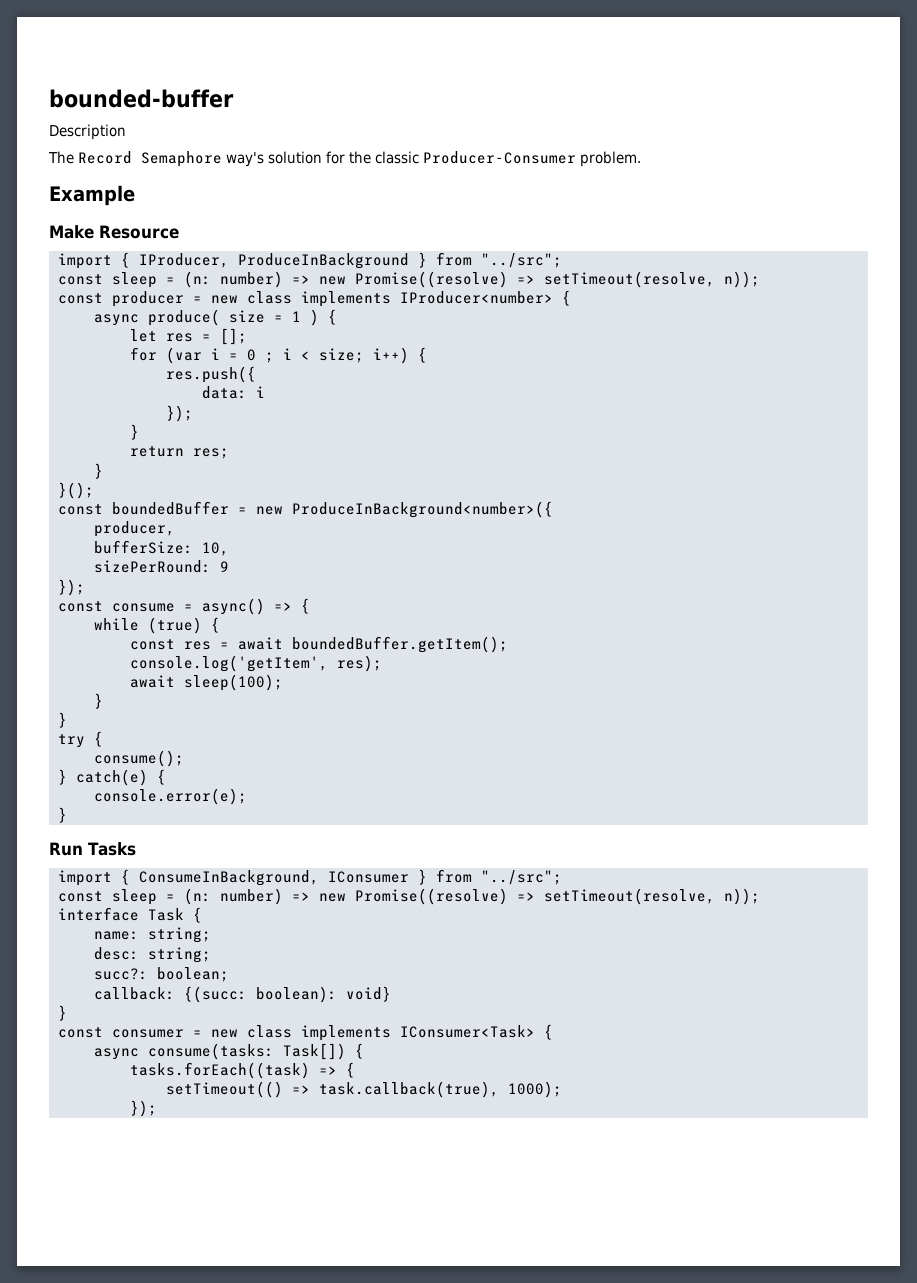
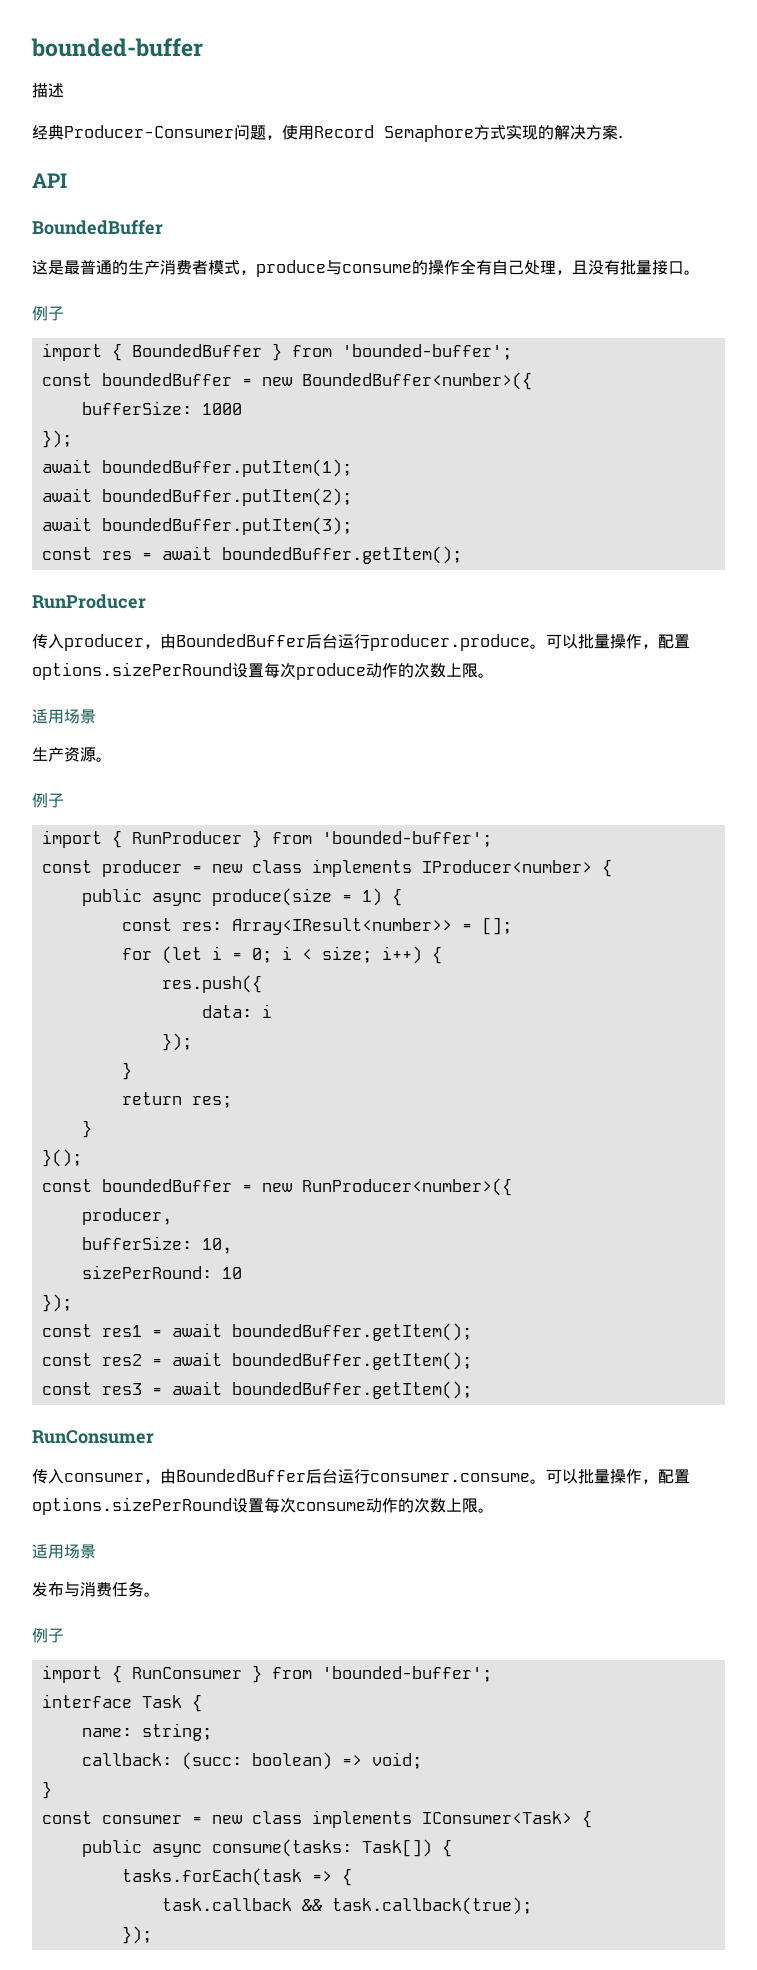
- Description
- The Record Semaphore way's solution for the classic Producer-Consumer problem.
- Example
- Make Resource
- import { IProducer, ProduceInBackground } from "../src";
- const sleep = (n: number) => new Promise((resolve) => setTimeout(resolve, n));
+ 描述
+ 经典Producer-Consumer问题，使用Record Semaphore方式实现的解决方案.
+ API
+ BoundedBuffer
+ 这是最普通的生产消费者模式，produce与consume的操作全有自己处理，且没有批量接口。
+ 例子
+ import { BoundedBuffer } from 'bounded-buffer';
+ const boundedBuffer = new BoundedBuffer<number>({
+ bufferSize: 1000
+ });
+ await boundedBuffer.putItem(1);
+ await boundedBuffer.putItem(2);
+ await boundedBuffer.putItem(3);
+ const res = await boundedBuffer.getItem();
+ RunProducer
+ 传入producer，由BoundedBuffer后台运行producer.produce。可以批量操作，配置options.sizePerRound设置每次produce动作的次数上限。
+ 适用场景
+ 生产资源。
+ 例子
+ import { RunProducer } from 'bounded-buffer';
- async produce( size = 1 ) {
- let res = [];
+ public async produce(size = 1) {
+ const res: Array<IResult<number>> = [];
- for (var i = 0 ; i < size; i++) {
+ for (let i = 0; i < size; i++) {
- const boundedBuffer = new ProduceInBackground<number>({
+ const boundedBuffer = new RunProducer<number>({
- sizePerRound: 9
+ sizePerRound: 10
- const consume = async() => {
- while (true) {
- const res = await boundedBuffer.getItem();
- console.log('getItem', res);
- await sleep(100);
- }
- }
- try {
- consume();
- } catch(e) {
- console.error(e);
- }
- Run Tasks
- import { ConsumeInBackground, IConsumer } from "../src";
- const sleep = (n: number) => new Promise((resolve) => setTimeout(resolve, n));
+ const res1 = await boundedBuffer.getItem();
+ const res2 = await boundedBuffer.getItem();
+ const res3 = await boundedBuffer.getItem();
+ RunConsumer
+ 传入consumer，由BoundedBuffer后台运行consumer.consume。可以批量操作，配置options.sizePerRound设置每次consume动作的次数上限。
+ 适用场景
+ 发布与消费任务。
+ 例子
+ import { RunConsumer } from 'bounded-buffer';
- desc: string;
- succ?: boolean;
- callback: {(succ: boolean): void}
+ callback: (succ: boolean) => void;
- async consume(tasks: Task[]) {
+ public async consume(tasks: Task[]) {
- tasks.forEach((task) => {
- setTimeout(() => task.callback(true), 1000);
+ tasks.forEach(task => {
+ task.callback && task.callback(true);

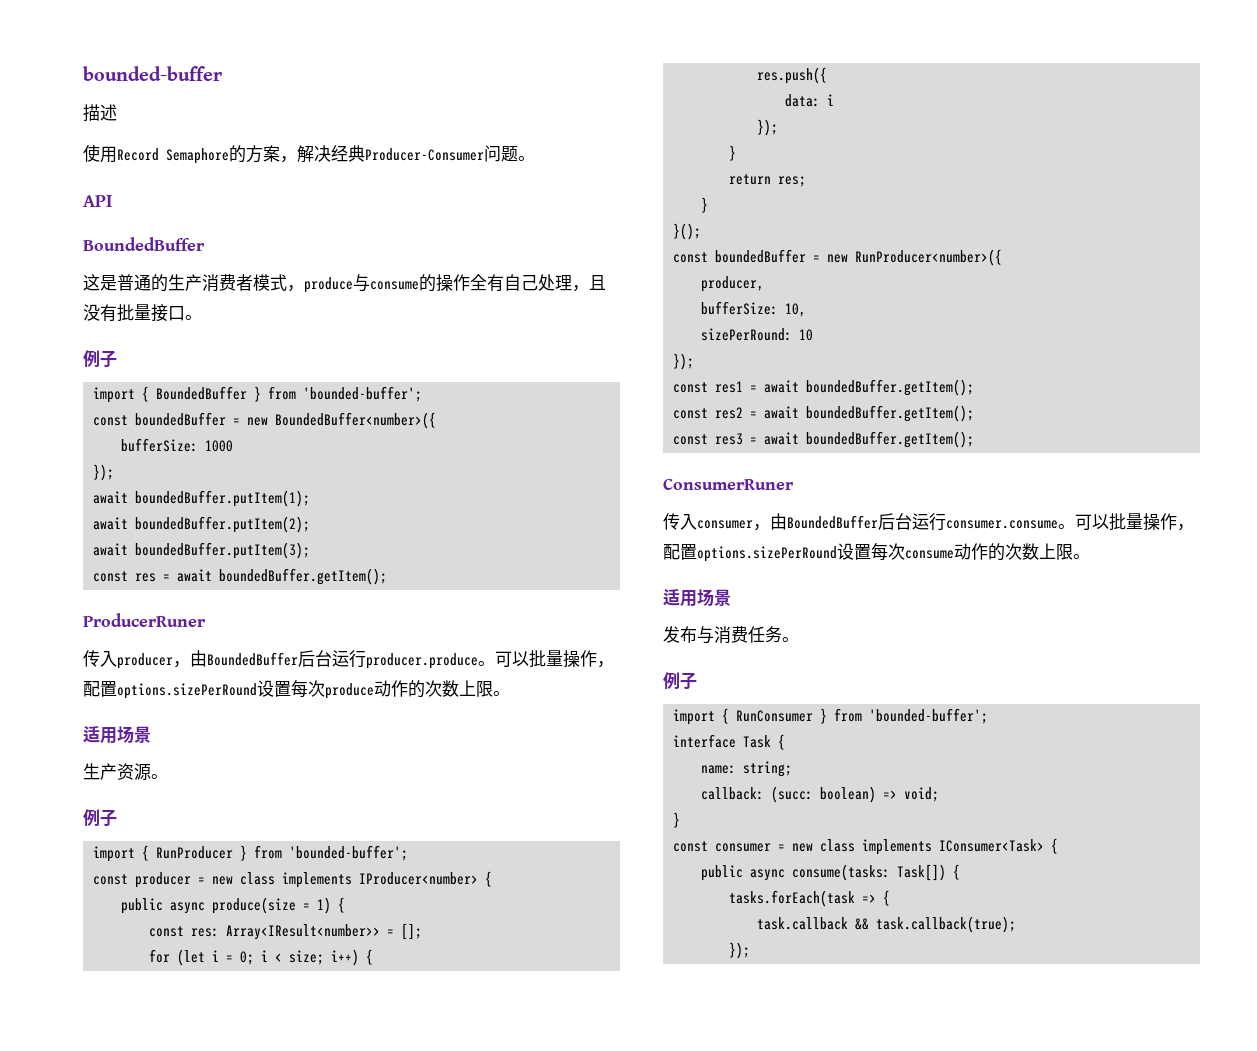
- 经典Producer-Consumer问题，使用Record Semaphore方式实现的解决方案.
+ 使用Record Semaphore的方案，解决经典Producer-Consumer问题。
- 这是最普通的生产消费者模式，produce与consume的操作全有自己处理，且没有批量接口。
+ 这是普通的生产消费者模式，produce与consume的操作全有自己处理，且没有批量接口。
  const res = await boundedBuffer.getItem();
- RunProducer
+ ProducerRuner
  const res3 = await boundedBuffer.getItem();
- RunConsumer
+ ConsumerRuner

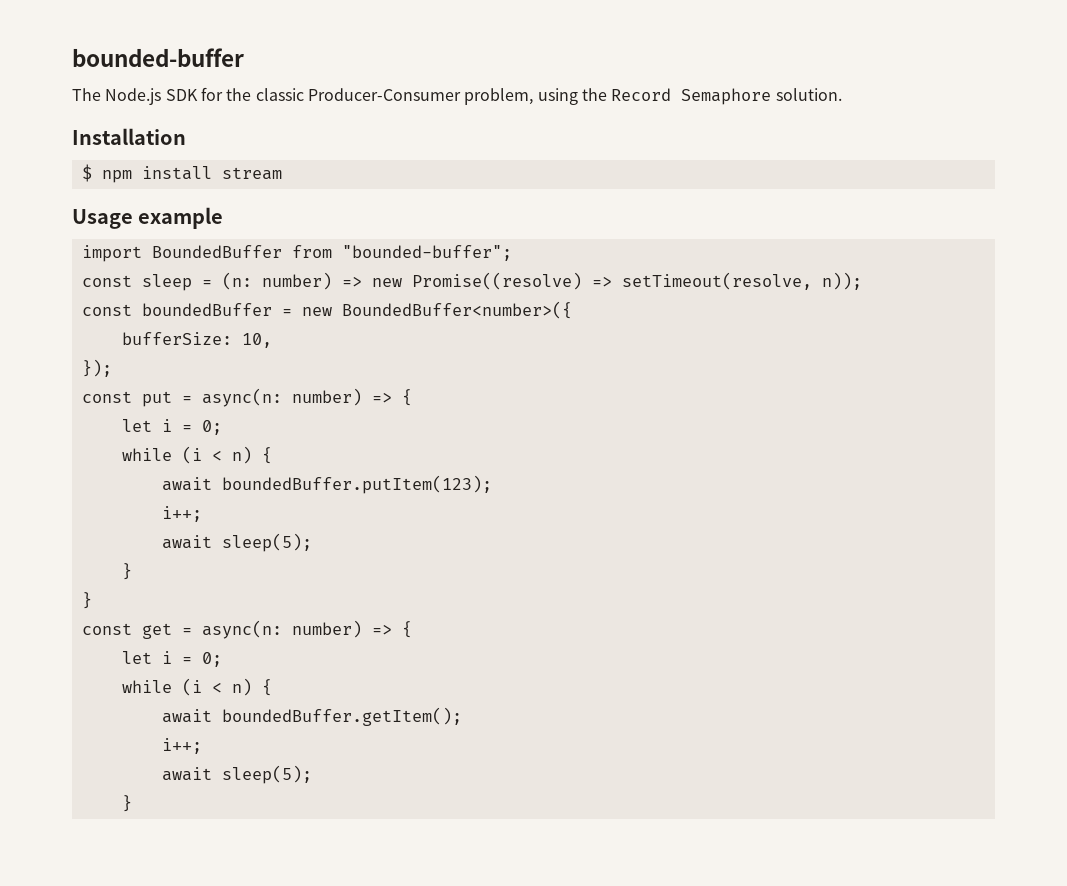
- 描述
- 使用Record Semaphore的方案，解决经典Producer-Consumer问题。
- API
- BoundedBuffer
- 这是普通的生产消费者模式，produce与consume的操作全有自己处理，且没有批量接口。
- 例子
- import { BoundedBuffer } from 'bounded-buffer';
+ The Node.js SDK for the classic Producer-Consumer problem, using the Record Semaphore solution.
+ Installation
+ $ npm install stream
+ Usage example
+ import BoundedBuffer from "bounded-buffer";
+ const sleep = (n: number) => new Promise((resolve) => setTimeout(resolve, n));
- bufferSize: 1000
- });
- await boundedBuffer.putItem(1);
- await boundedBuffer.putItem(2);
- await boundedBuffer.putItem(3);
- const res = await boundedBuffer.getItem();
- ProducerRuner
- 传入producer，由BoundedBuffer后台运行producer.produce。可以批量操作，配置options.sizePerRound设置每次produce动作的次数上限。
- 适用场景
- 生产资源。
- 例子
- import { RunProducer } from 'bounded-buffer';
- const producer = new class implements IProducer<number> {
- public async produce(size = 1) {
- const res: Array<IResult<number>> = [];
- for (let i = 0; i < size; i++) {
- res.push({
- data: i
- });
- }
- return res;
- }
- }();
- const boundedBuffer = new RunProducer<number>({
- producer,
- sizePerRound: 10
- const res1 = await boundedBuffer.getItem();
- const res2 = await boundedBuffer.getItem();
- const res3 = await boundedBuffer.getItem();
- ConsumerRuner
- 传入consumer，由BoundedBuffer后台运行consumer.consume。可以批量操作，配置options.sizePerRound设置每次consume动作的次数上限。
- 适用场景
- 发布与消费任务。
- 例子
- import { RunConsumer } from 'bounded-buffer';
- interface Task {
- name: string;
- callback: (succ: boolean) => void;
+ const put = async(n: number) => {
+ let i = 0;
+ while (i < n) {
+ await boundedBuffer.putItem(123);
+ i++;
+ await sleep(5);
  }
- const consumer = new class implements IConsumer<Task> {
- public async consume(tasks: Task[]) {
- tasks.forEach(task => {
- task.callback && task.callback(true);
- });
+ }
+ const get = async(n: number) => {
+ let i = 0;
+ while (i < n) {
+ await boundedBuffer.getItem();
+ i++;
+ await sleep(5);
+ }

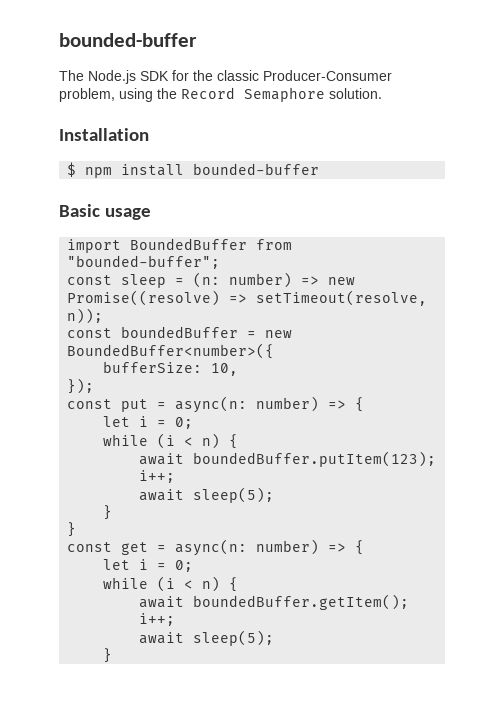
- $ npm install stream
- Usage example
+ $ npm install bounded-buffer
+ Basic usage

